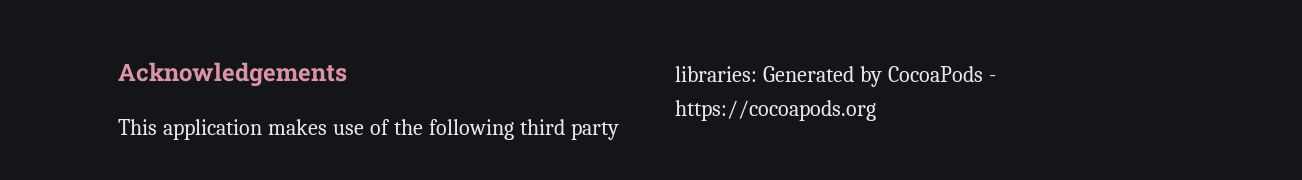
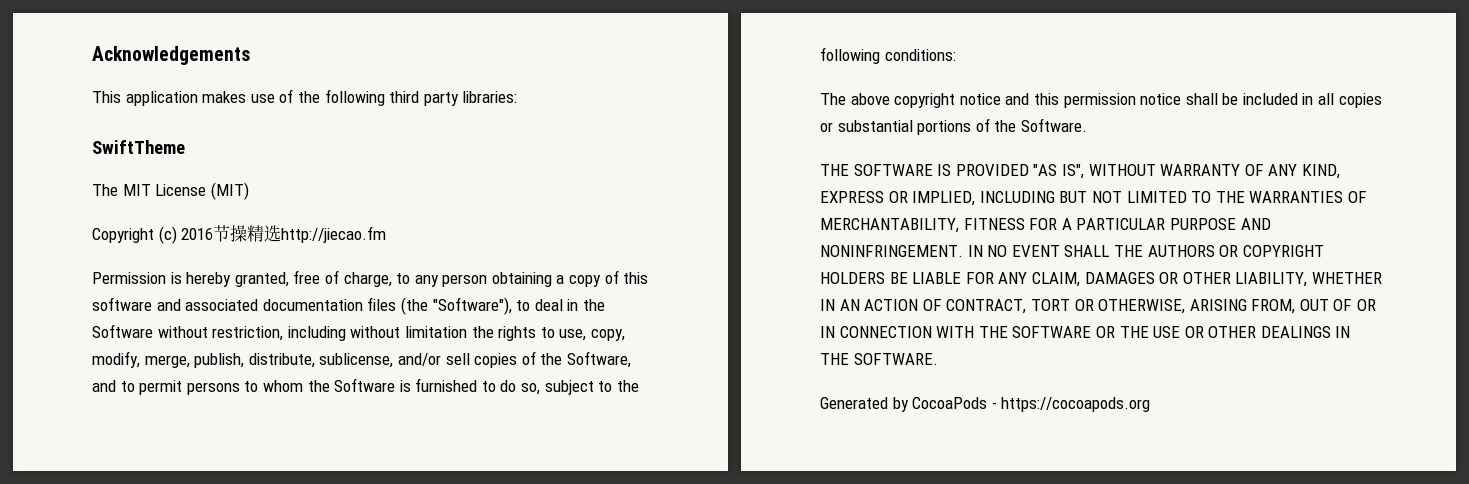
- This application makes use of the following third party libraries: Generated by CocoaPods - https://cocoapods.org
+ This application makes use of the following third party libraries:
+ SwiftTheme
+ The MIT License (MIT)
+ Copyright (c) 2016节操精选http://jiecao.fm
+ Permission is hereby granted, free of charge, to any person obtaining a copy of this software and associated documentation files (the "Software"), to deal in the Software without restriction, including without limitation the rights to use, copy, modify, merge, publish, distribute, sublicense, and/or sell copies of the Software, and to permit persons to whom the Software is furnished to do so, subject to the following conditions:
+ The above copyright notice and this permission notice shall be included in all copies or substantial portions of the Software.
+ THE SOFTWARE IS PROVIDED "AS IS", WITHOUT WARRANTY OF ANY KIND, EXPRESS OR IMPLIED, INCLUDING BUT NOT LIMITED TO THE WARRANTIES OF MERCHANTABILITY, FITNESS FOR A PARTICULAR PURPOSE AND NONINFRINGEMENT. IN NO EVENT SHALL THE AUTHORS OR COPYRIGHT HOLDERS BE LIABLE FOR ANY CLAIM, DAMAGES OR OTHER LIABILITY, WHETHER IN AN ACTION OF CONTRACT, TORT OR OTHERWISE, ARISING FROM, OUT OF OR IN CONNECTION WITH THE SOFTWARE OR THE USE OR OTHER DEALINGS IN THE SOFTWARE.
+ Generated by CocoaPods - https://cocoapods.org

